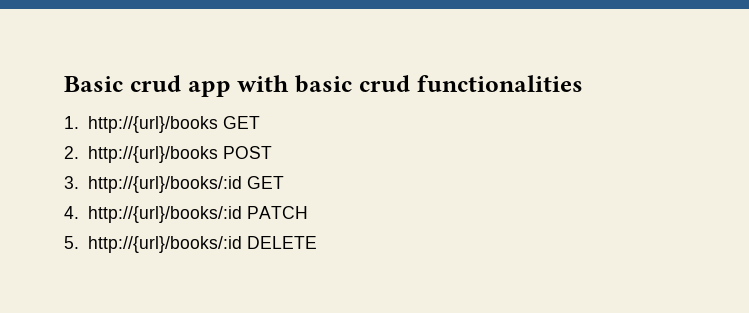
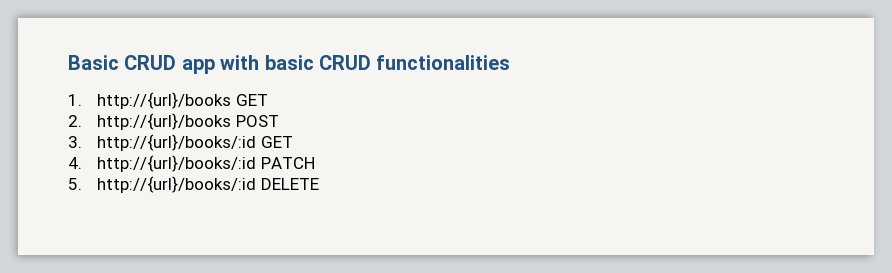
- Basic crud app with basic crud functionalities
+ Basic CRUD app with basic CRUD functionalities

